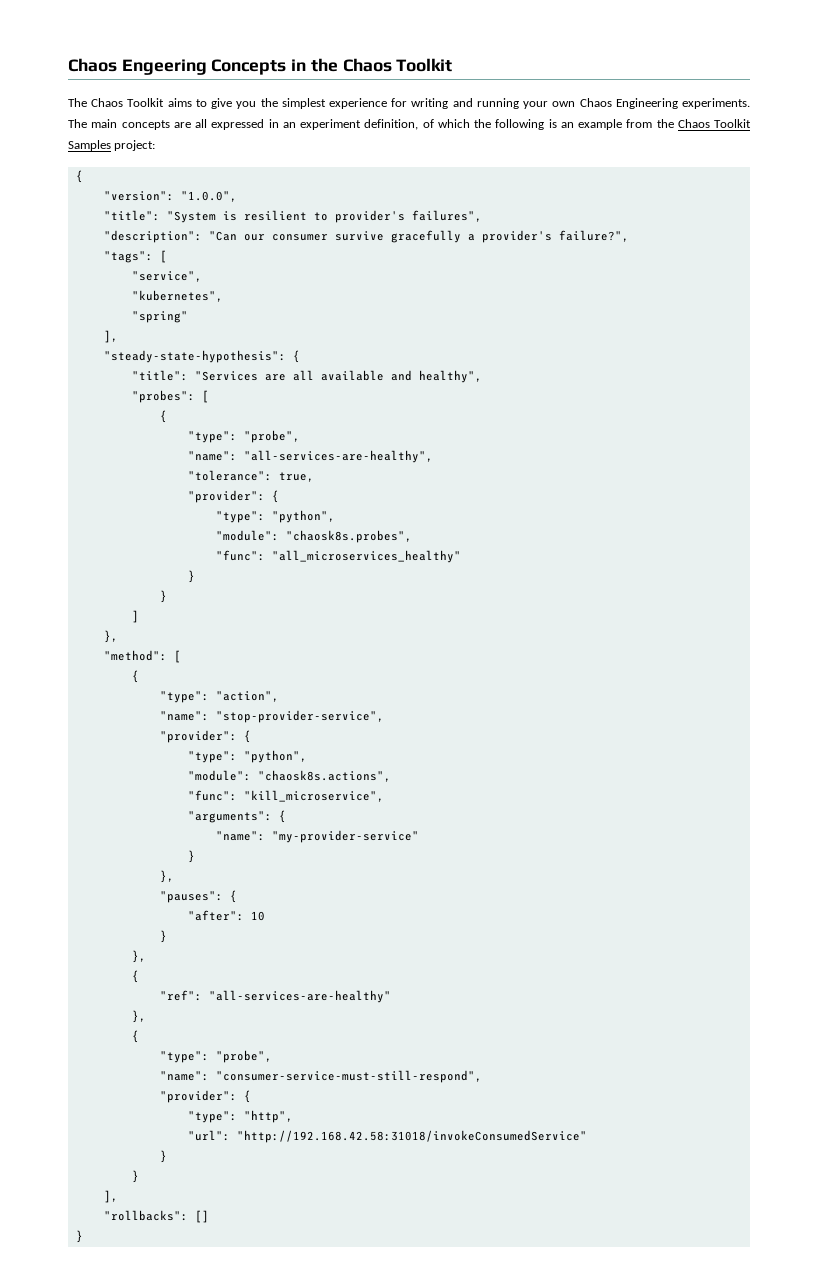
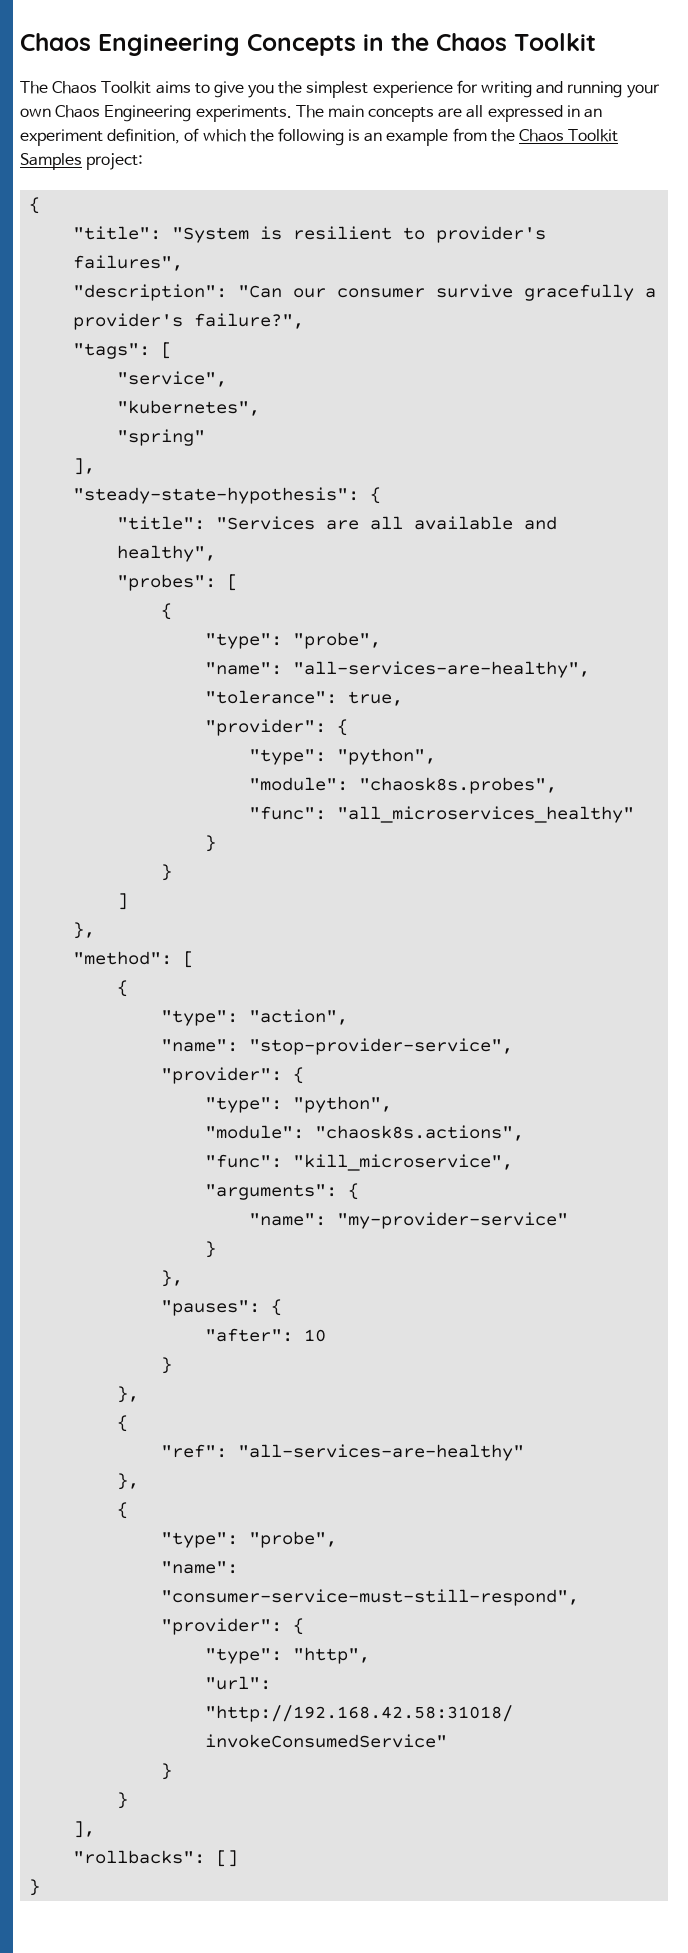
- Chaos Engeering Concepts in the Chaos Toolkit
+ Chaos Engineering Concepts in the Chaos Toolkit
- "version": "1.0.0",

